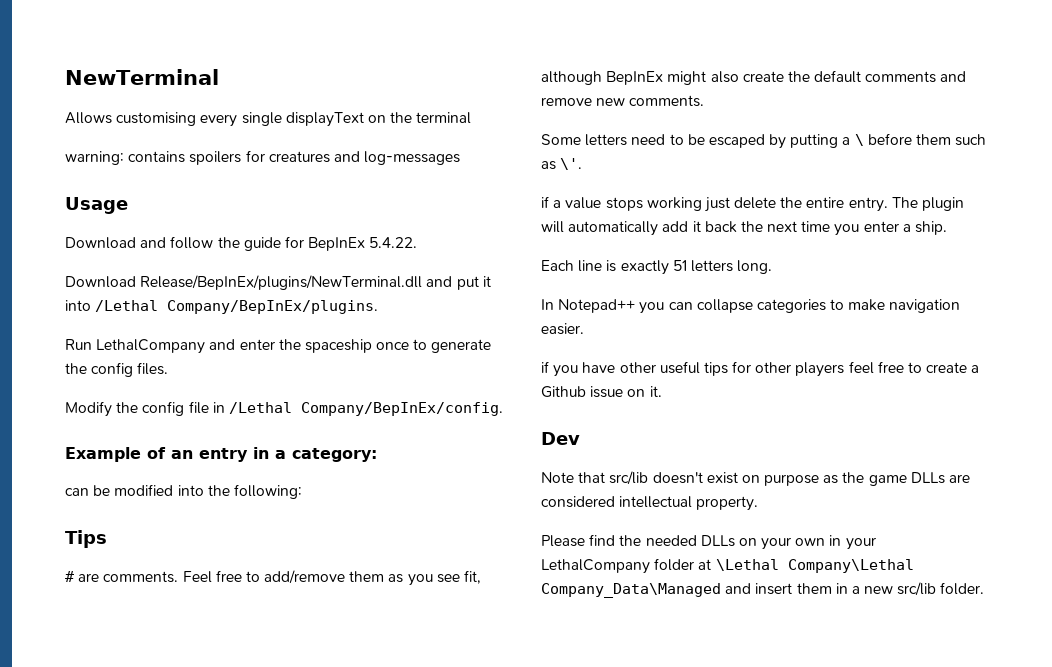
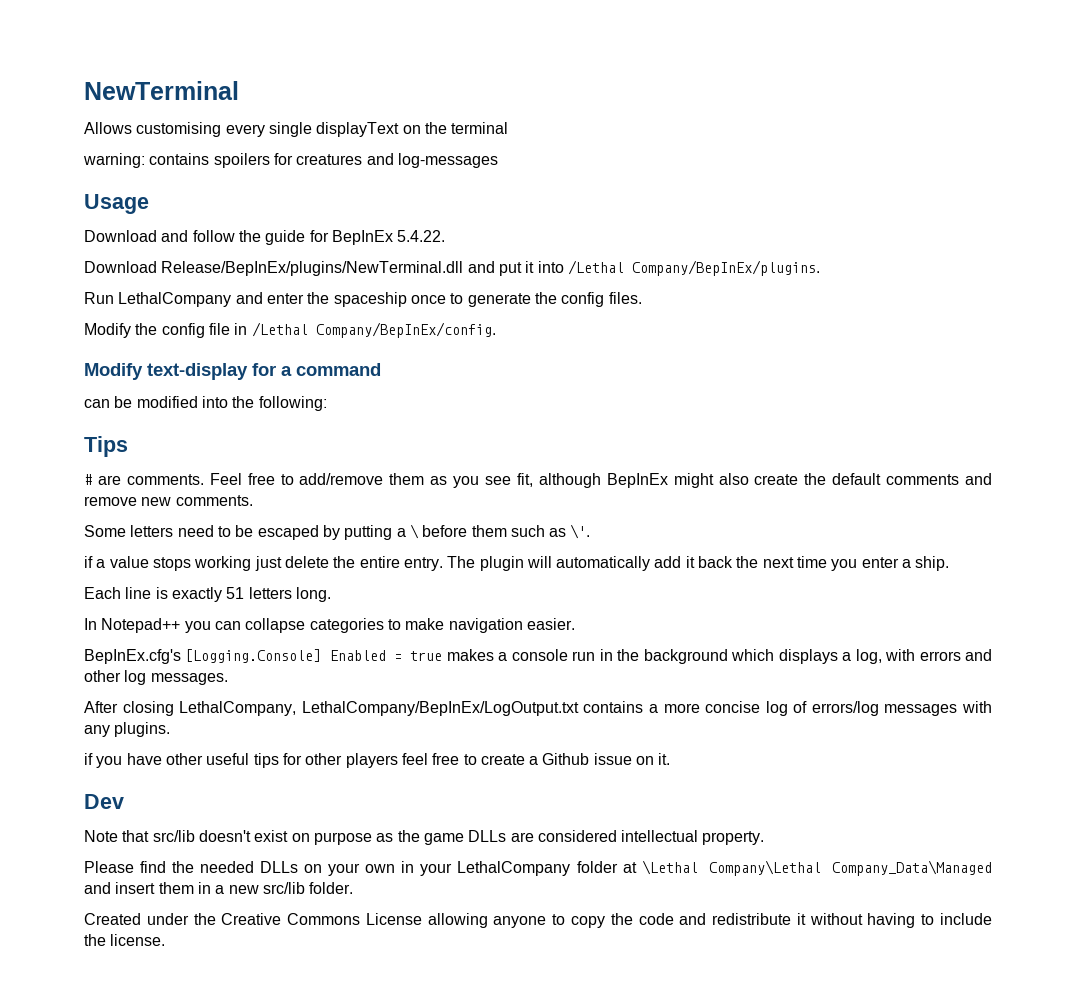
- Example of an entry in a category:
+ Modify text-display for a command
+ BepInEx.cfg's [Logging.Console] Enabled = true makes a console run in the background which displays a log, with errors and other log messages.
+ After closing LethalCompany, LethalCompany/BepInEx/LogOutput.txt contains a more concise log of errors/log messages with any plugins.
+ Created under the Creative Commons License allowing anyone to copy the code and redistribute it without having to include the license.

